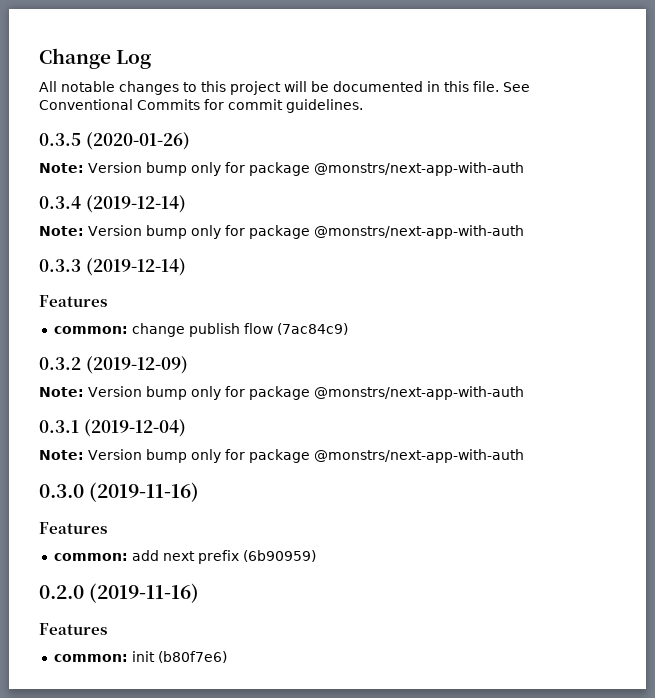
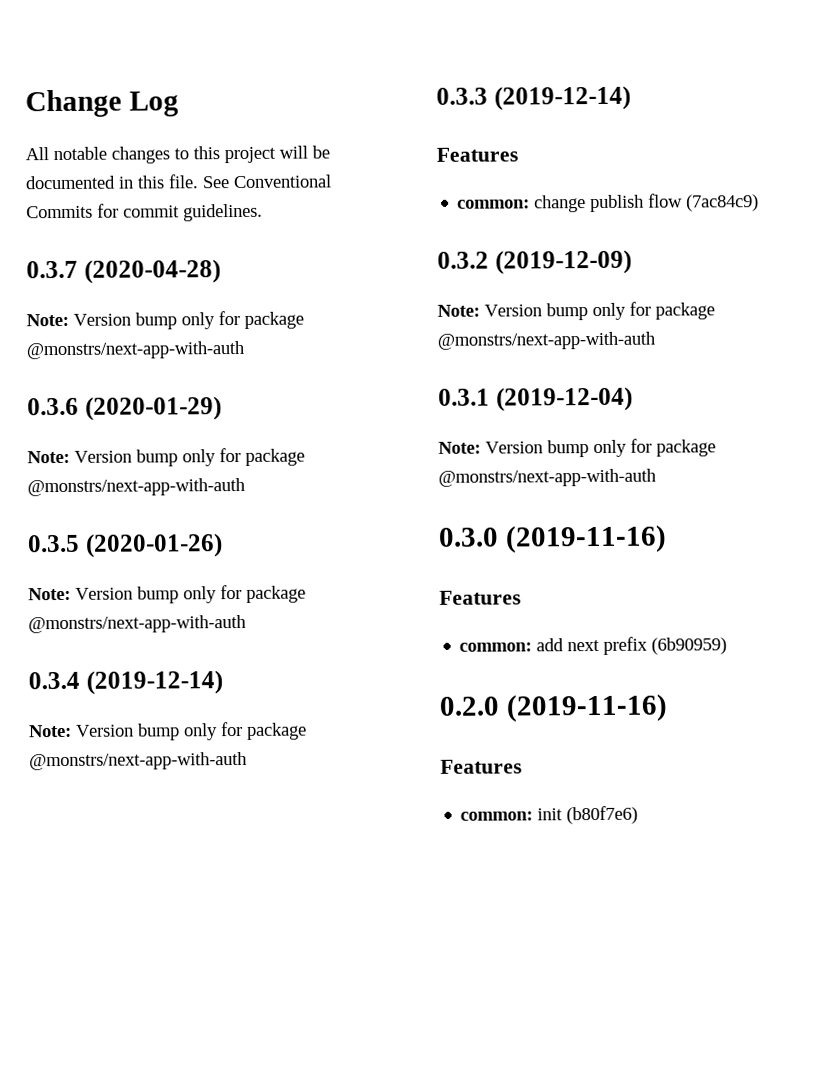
+ 0.3.7 (2020-04-28)
+ Note: Version bump only for package @monstrs/next-app-with-auth
+ 0.3.6 (2020-01-29)
+ Note: Version bump only for package @monstrs/next-app-with-auth

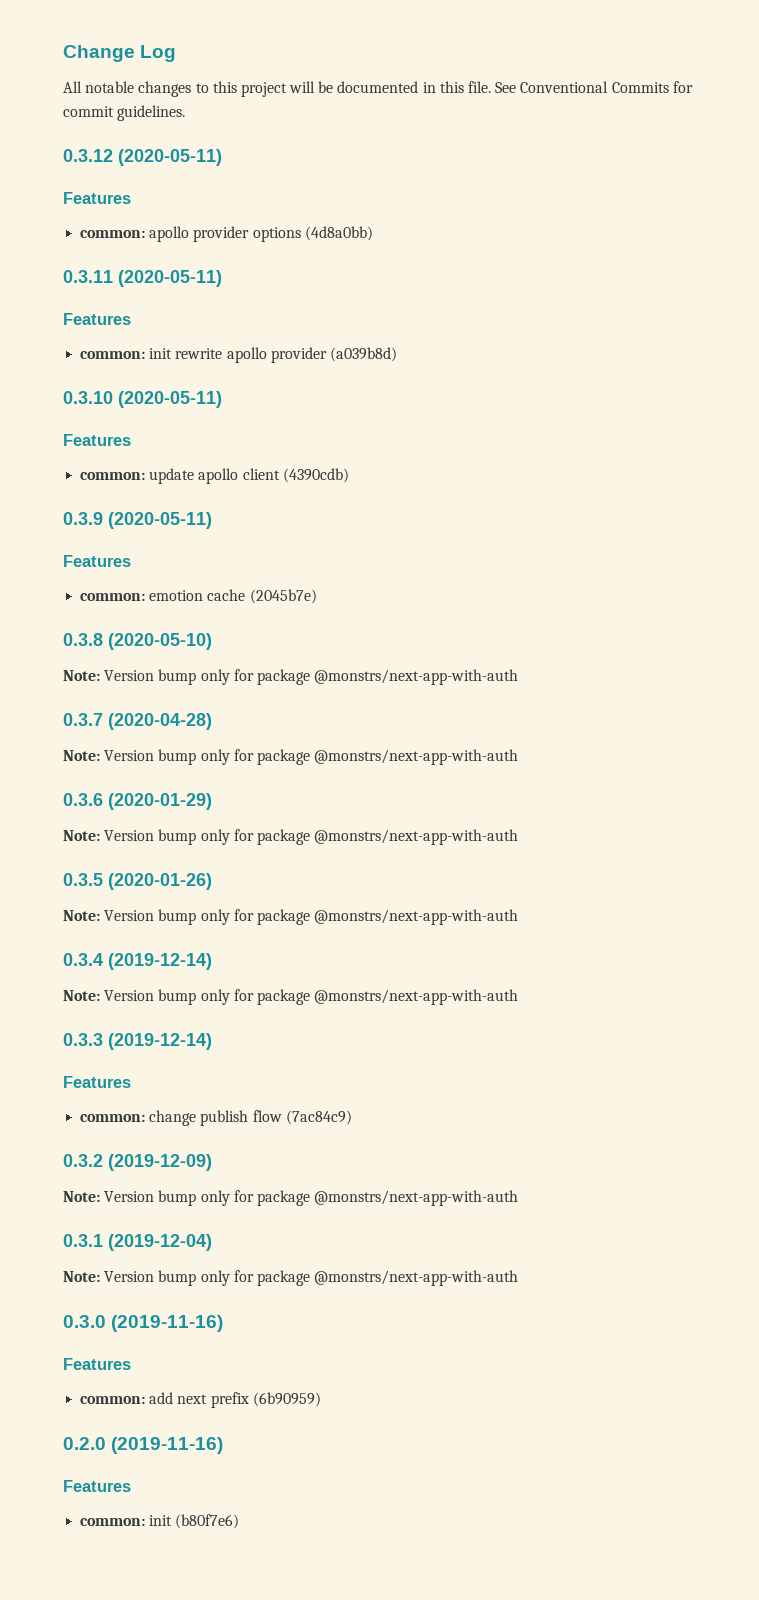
+ 0.3.12 (2020-05-11)
+ Features
+ common: apollo provider options (4d8a0bb)
+ 0.3.11 (2020-05-11)
+ Features
+ common: init rewrite apollo provider (a039b8d)
+ 0.3.10 (2020-05-11)
+ Features
+ common: update apollo client (4390cdb)
+ 0.3.9 (2020-05-11)
+ Features
+ common: emotion cache (2045b7e)
+ 0.3.8 (2020-05-10)
+ Note: Version bump only for package @monstrs/next-app-with-auth

